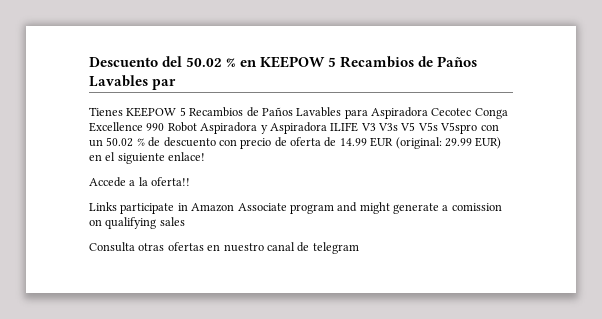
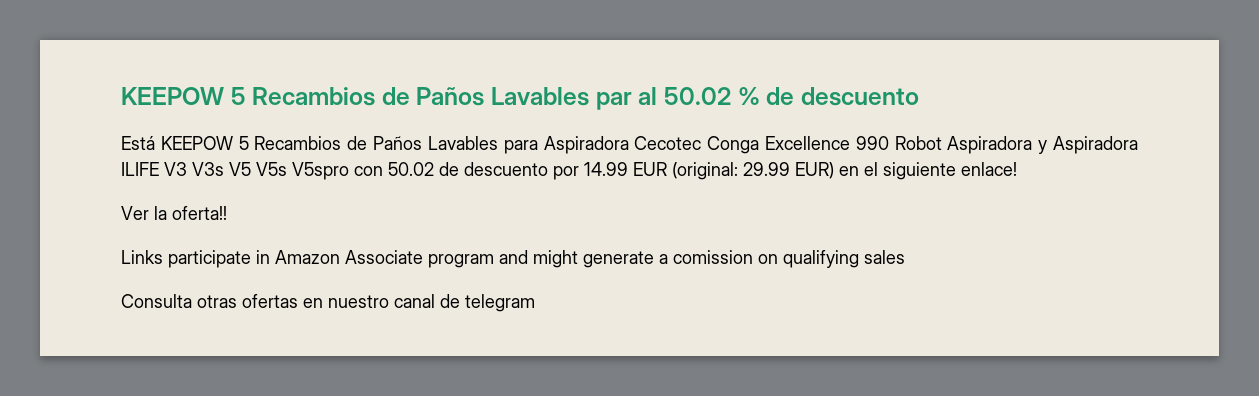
- Descuento del 50.02 % en KEEPOW 5 Recambios de Paños Lavables par
- Tienes KEEPOW 5 Recambios de Paños Lavables para Aspiradora Cecotec Conga Excellence 990 Robot Aspiradora y Aspiradora ILIFE V3 V3s V5 V5s V5spro con un 50.02 % de descuento con precio de oferta de 14.99 EUR (original: 29.99 EUR) en el siguiente enlace!
+ KEEPOW 5 Recambios de Paños Lavables par al 50.02 % de descuento
+ Está KEEPOW 5 Recambios de Paños Lavables para Aspiradora Cecotec Conga Excellence 990 Robot Aspiradora y Aspiradora ILIFE V3 V3s V5 V5s V5spro con 50.02 de descuento por 14.99 EUR (original: 29.99 EUR) en el siguiente enlace!
- Accede a la oferta!!
+ Ver la oferta!!

